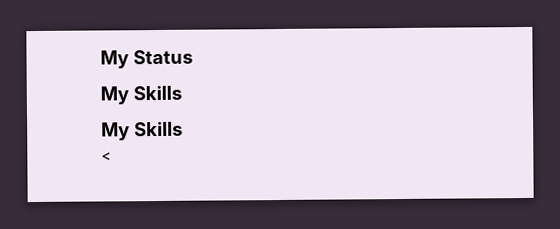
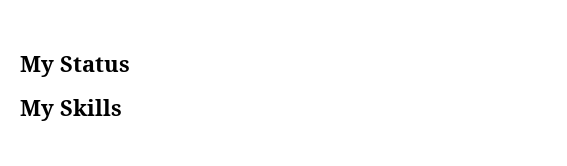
  My Status
  My Skills
- My Skills
- <

